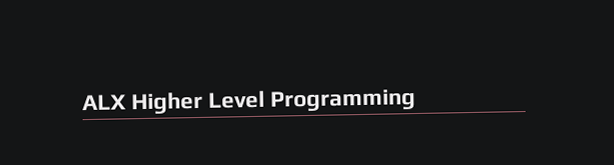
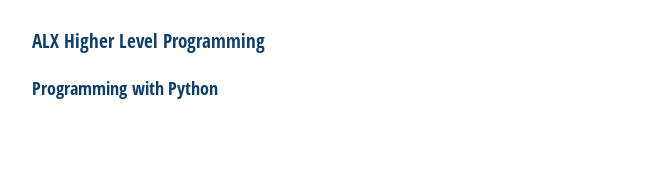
+ Programming with Python

